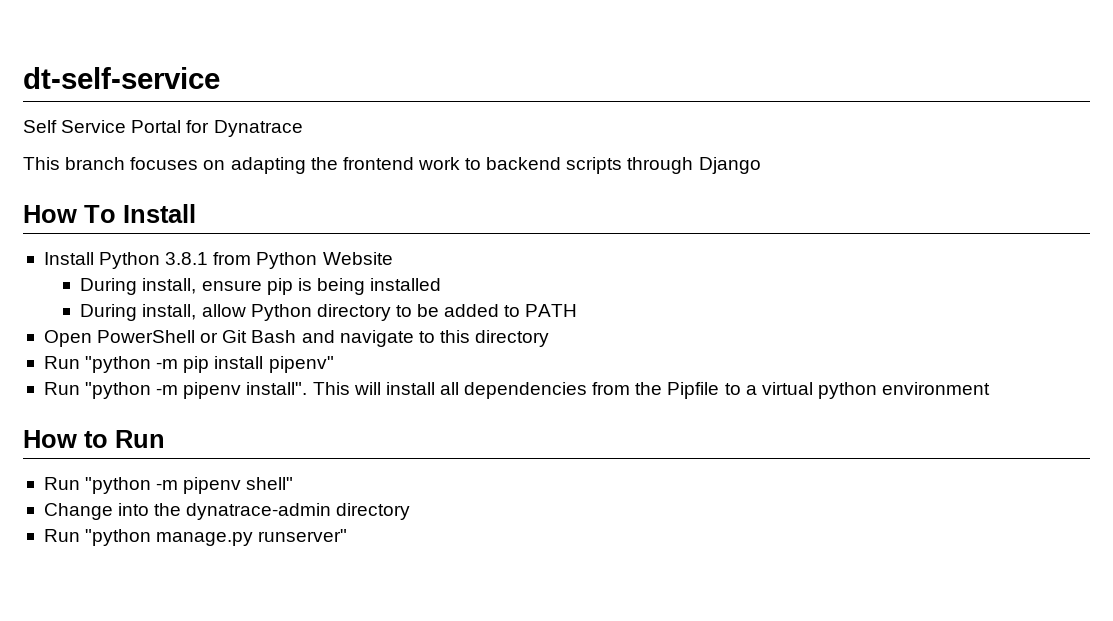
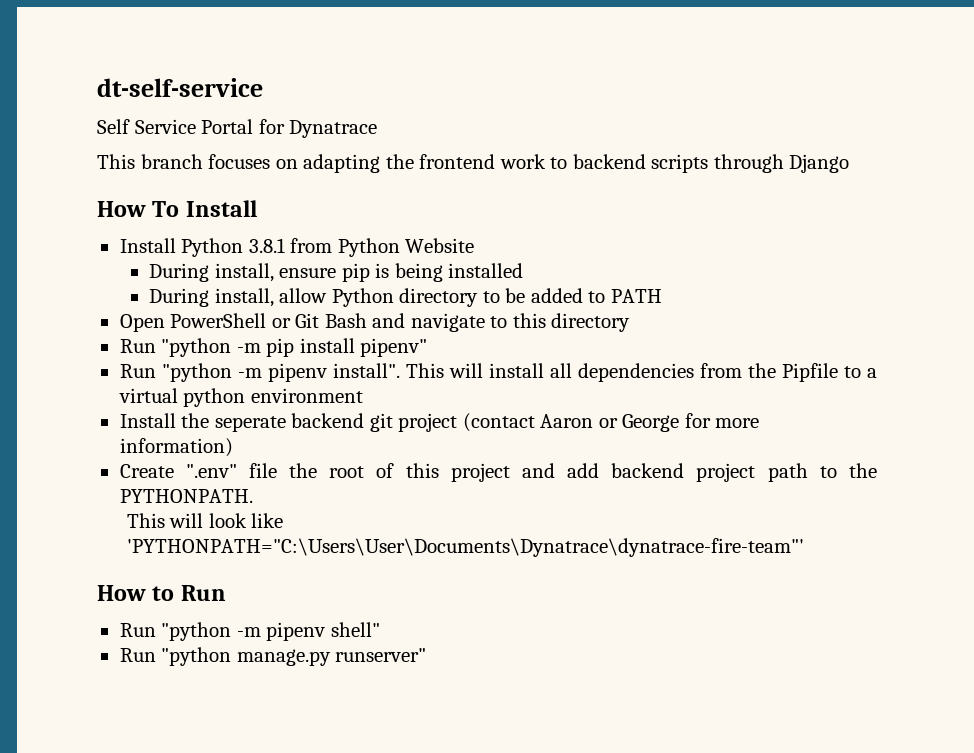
+ Install the seperate backend git project (contact Aaron or George for more information)
+ Create ".env" file the root of this project and add backend project path to the PYTHONPATH.
+ This will look like 'PYTHONPATH="C:\Users\User\Documents\Dynatrace\dynatrace-fire-team"'
- Change into the dynatrace-admin directory

